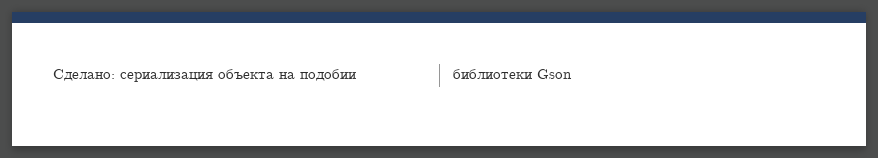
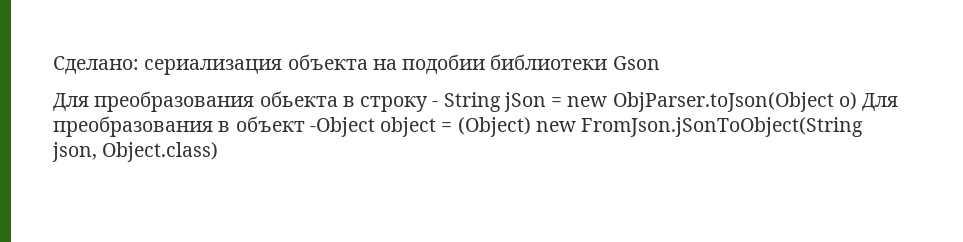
+ Для преобразования обьекта в строку - String jSon = new ObjParser.toJson(Object o) Для преобразования в объект -Object object = (Object) new FromJson.jSonToObject(String json, Object.class)

